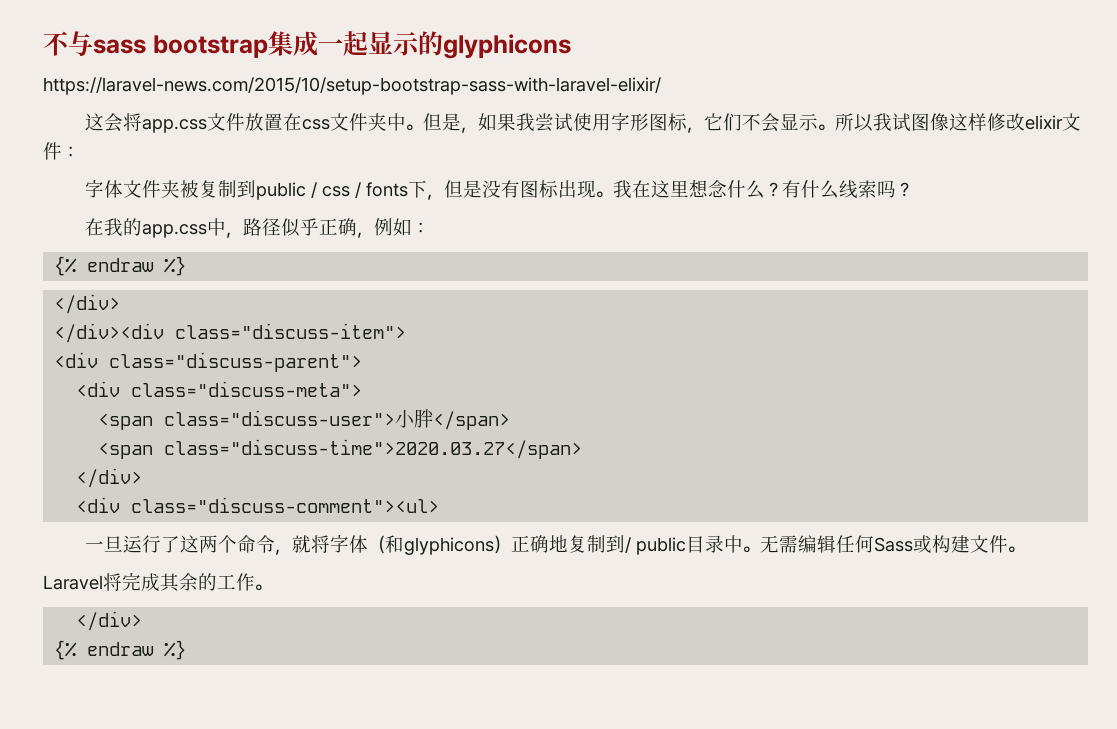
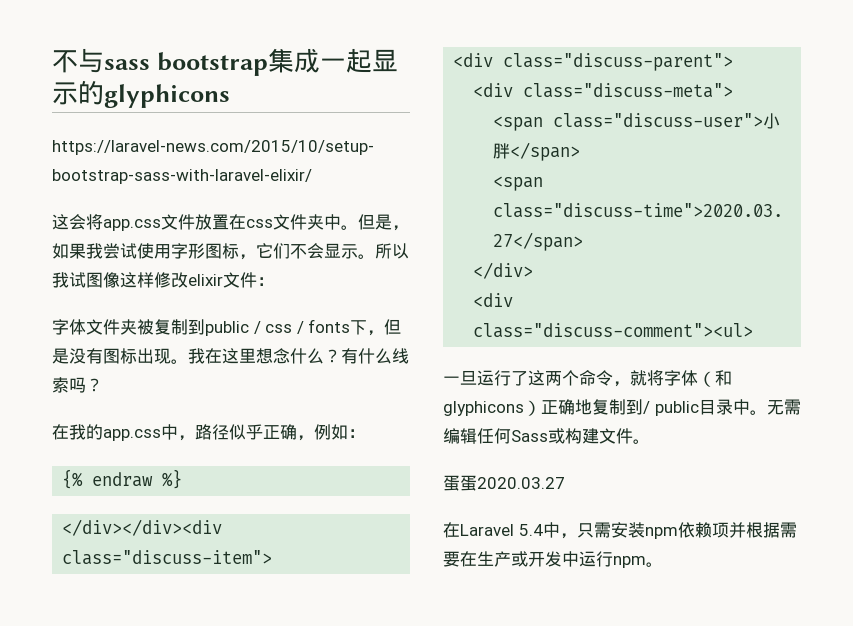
  在我的app.css中，路径似乎正确，例如：
  {% endraw %}
- </div>
- </div><div class="discuss-item">
+ </div></div><div class="discuss-item">
- Laravel将完成其余的工作。
- </div>
- {% endraw %}
+ 蛋蛋2020.03.27
+ 在Laravel 5.4中，只需安装npm依赖项并根据需要在生产或开发中运行npm。

